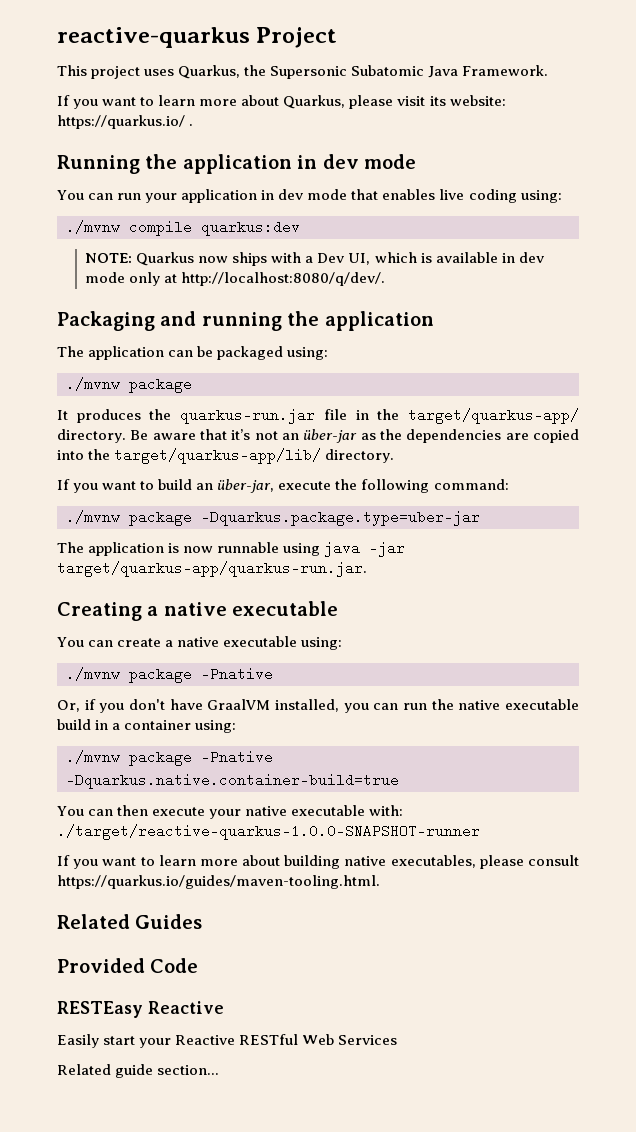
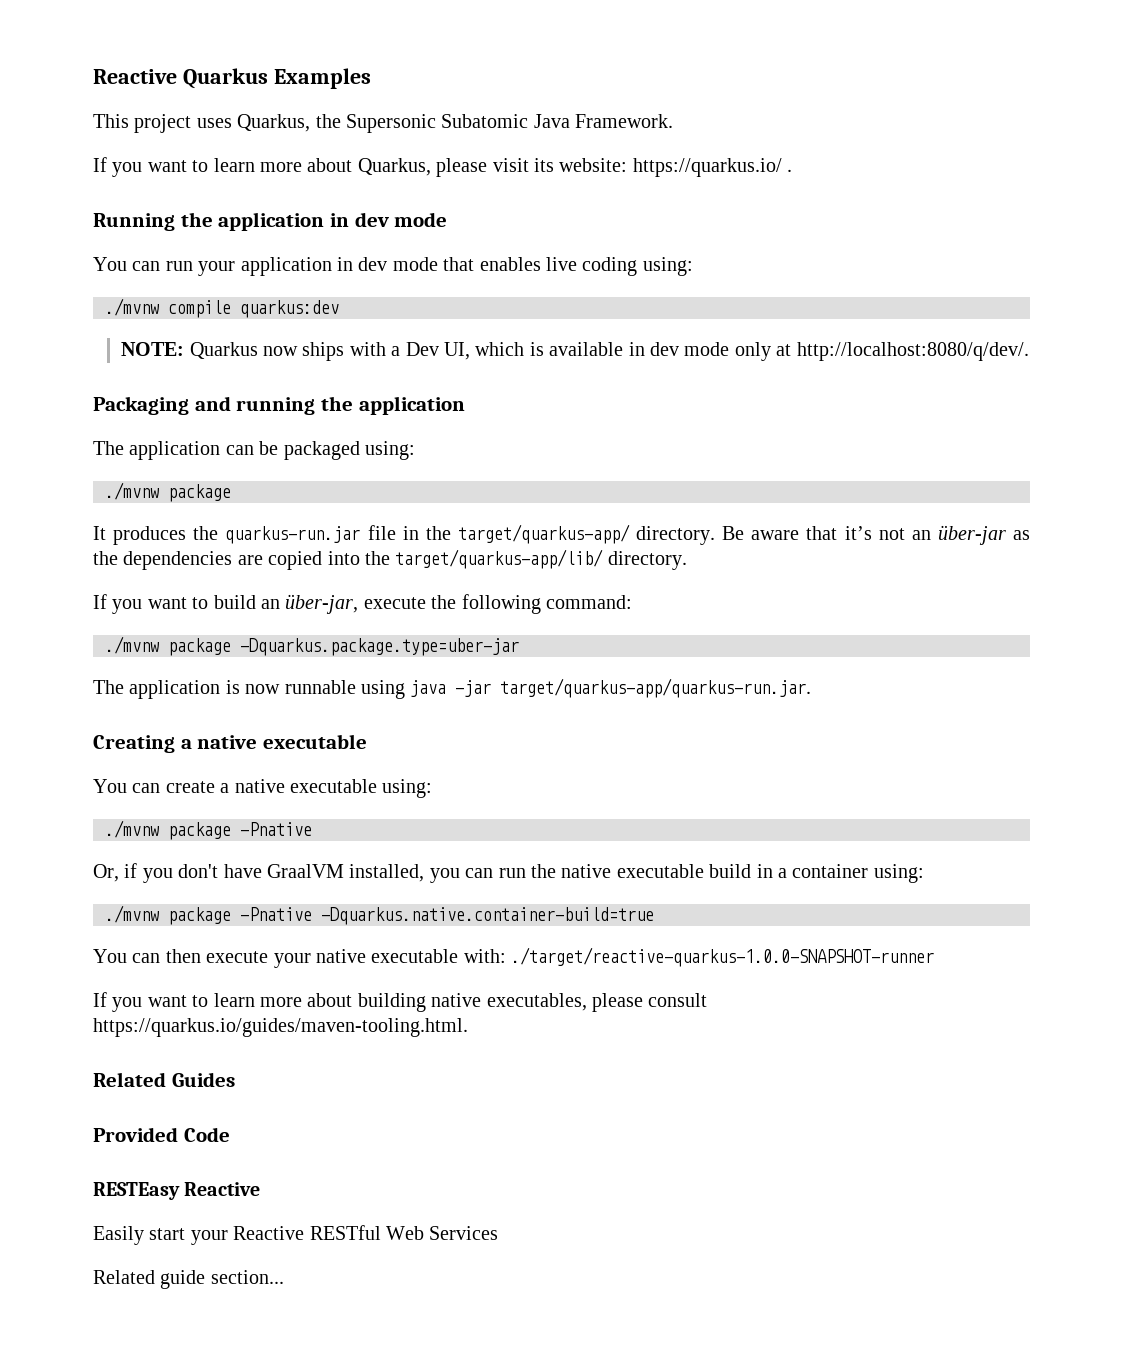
- reactive-quarkus Project
+ Reactive Quarkus Examples

